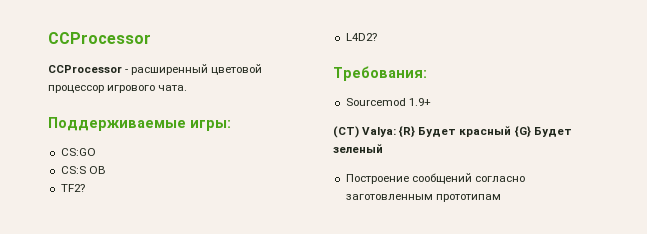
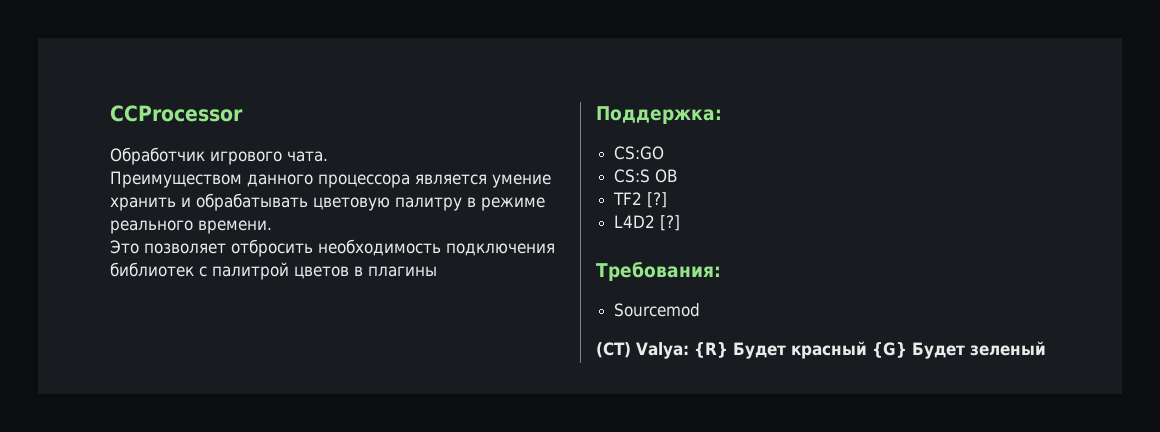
- CCProcessor - расширенный цветовой процессор игрового чата.
- Поддерживаемые игры:
+ Обработчик игрового чата.
+ Преимуществом данного процессора является умение хранить и обрабатывать цветовую палитру в режиме реального времени.
+ Это позволяет отбросить необходимость подключения библиотек с палитрой цветов в плагины
+ Поддержка:
- TF2?
- L4D2?
+ TF2 [?]
+ L4D2 [?]
- Sourcemod 1.9+
+ Sourcemod
- Построение сообщений согласно заготовленным прототипам

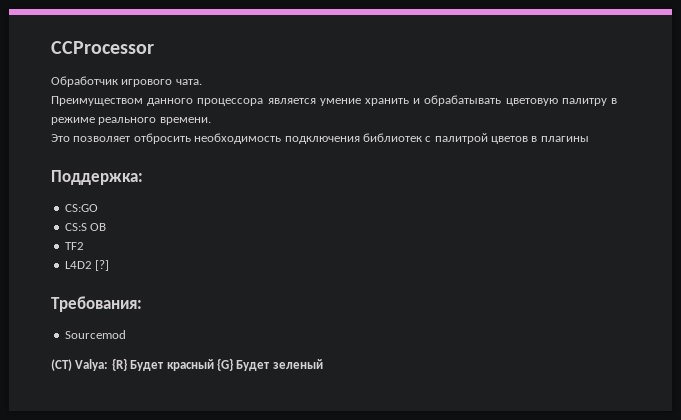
- TF2 [?]
+ TF2

